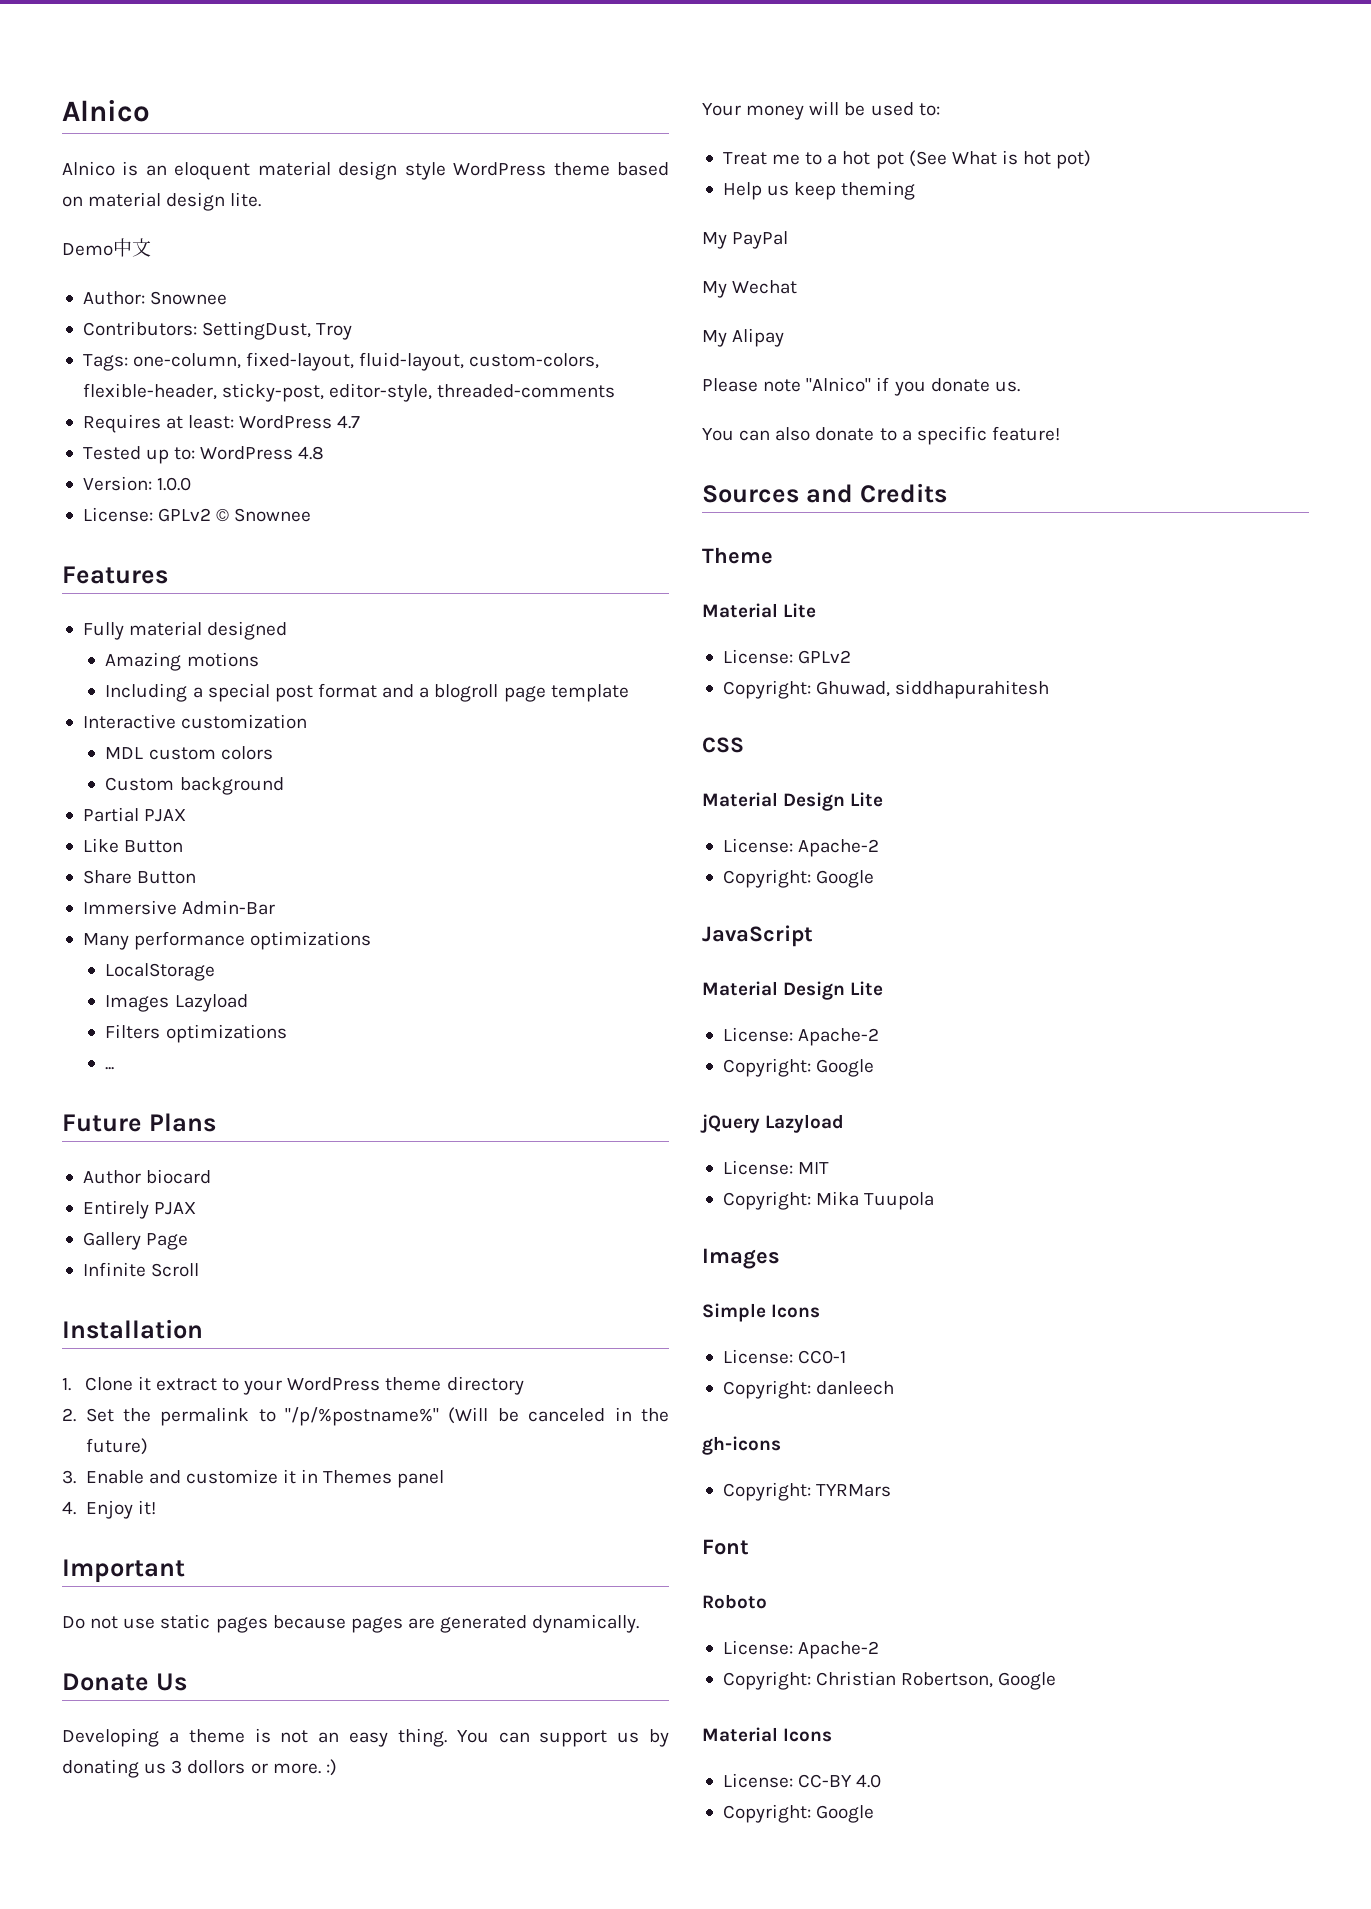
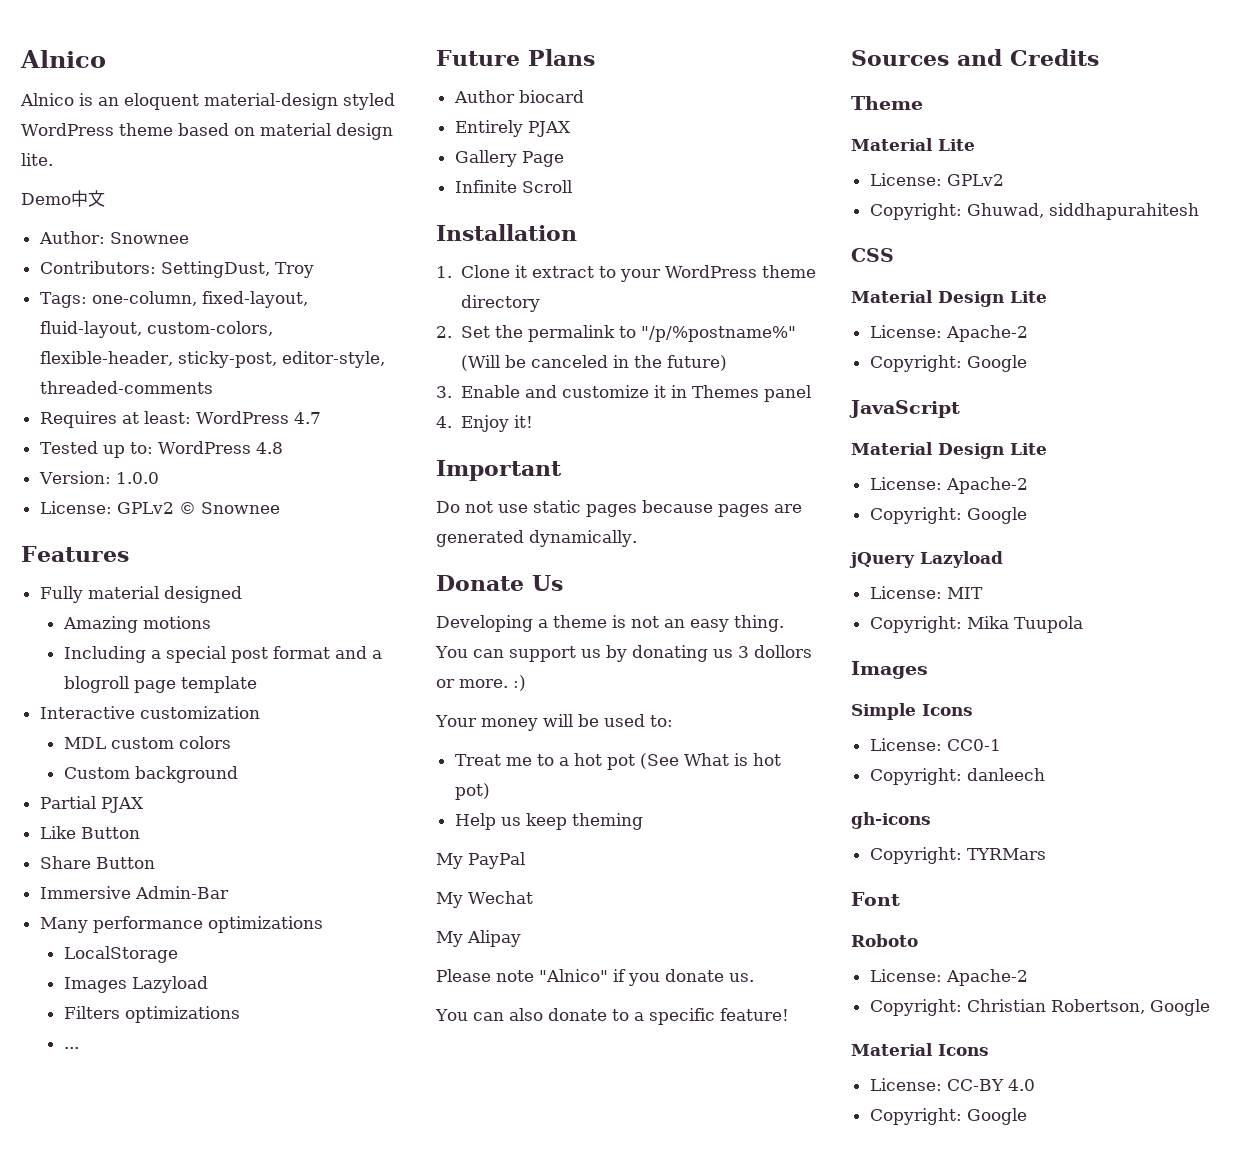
- Alnico is an eloquent material design style WordPress theme based on material design lite.
+ Alnico is an eloquent material-design styled WordPress theme based on material design lite.

